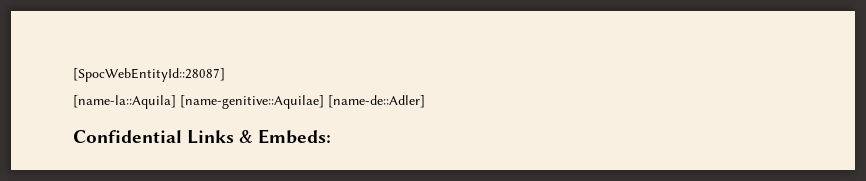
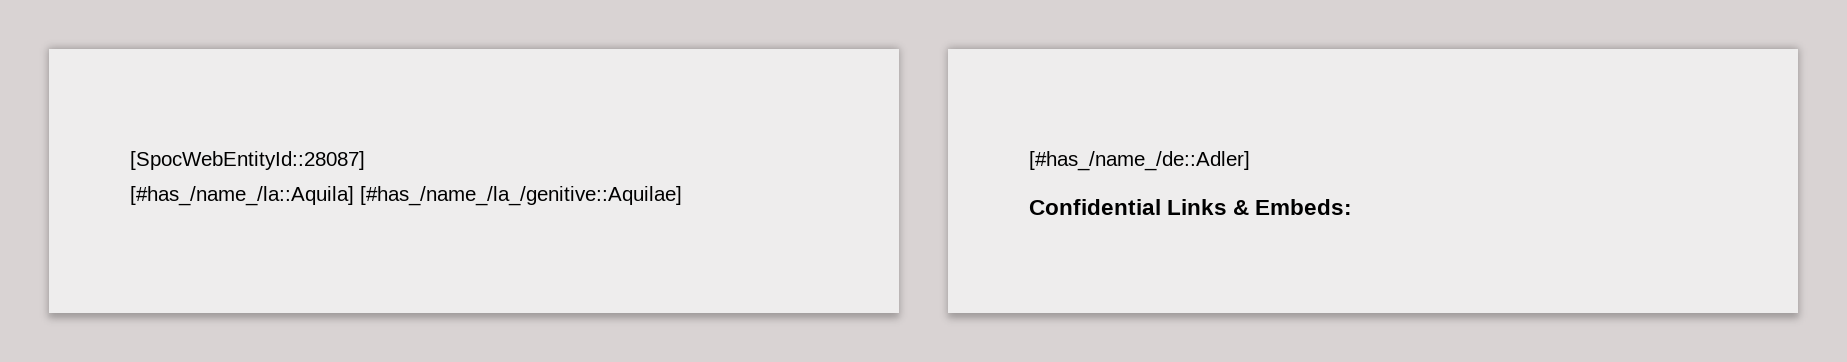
- [name-la::Aquila] [name-genitive::Aquilae] [name-de::Adler]
+ [#has_/name_/la::Aquila] [#has_/name_/la_/genitive::Aquilae] [#has_/name_/de::Adler]

